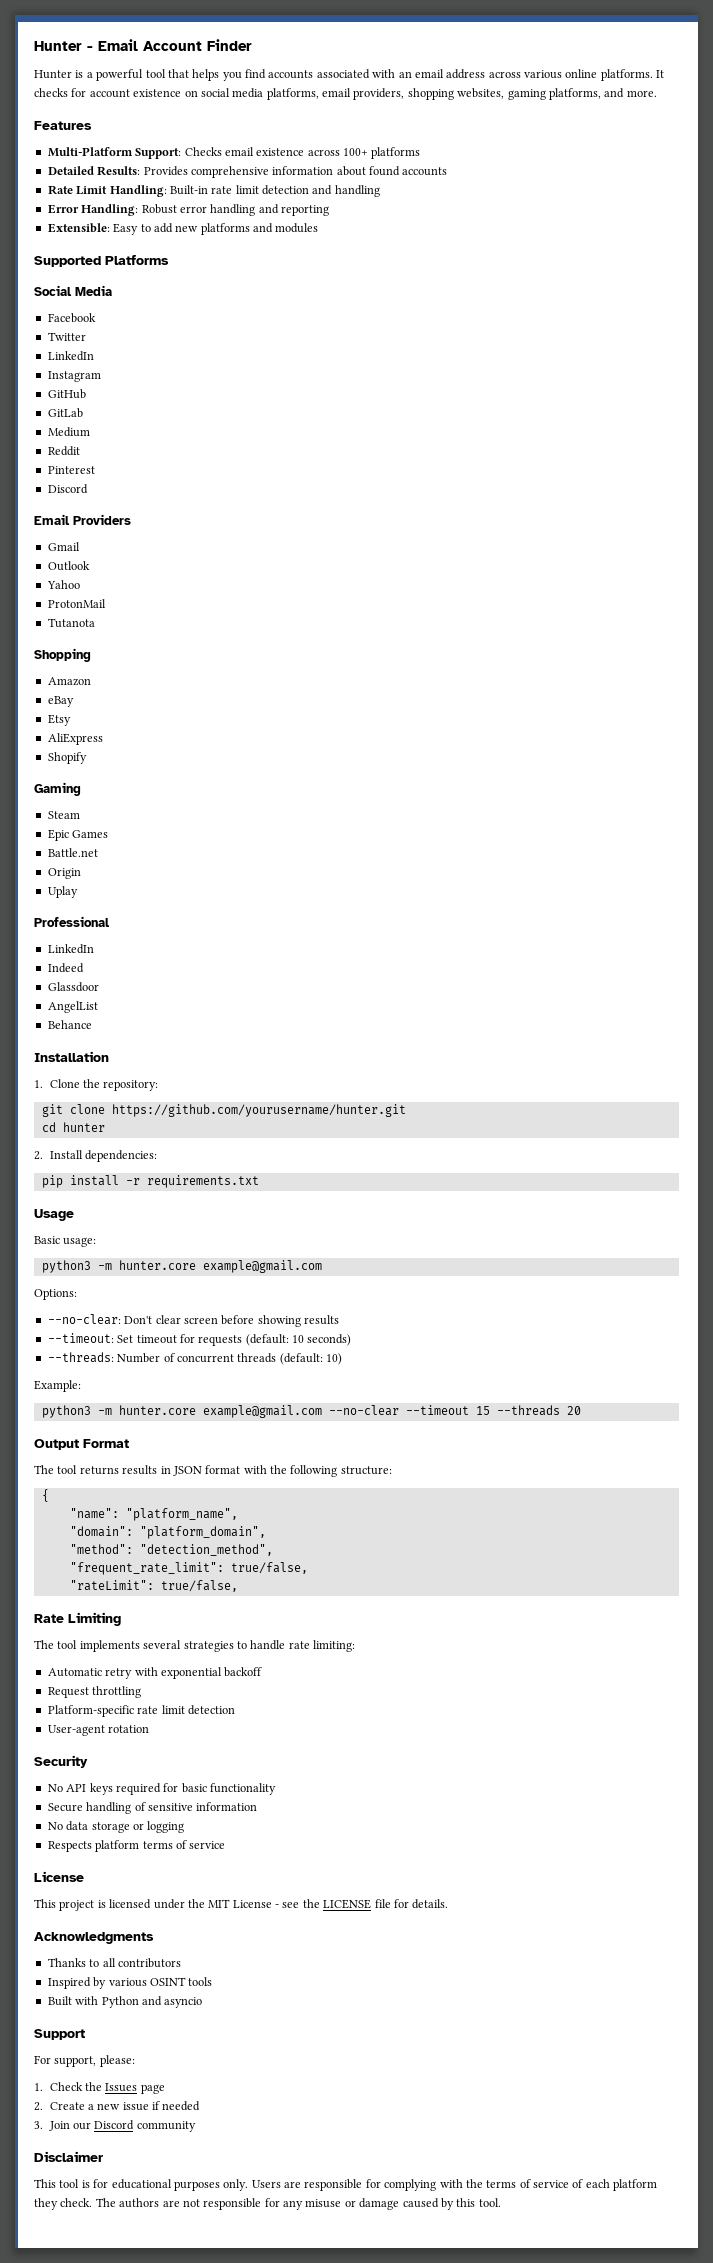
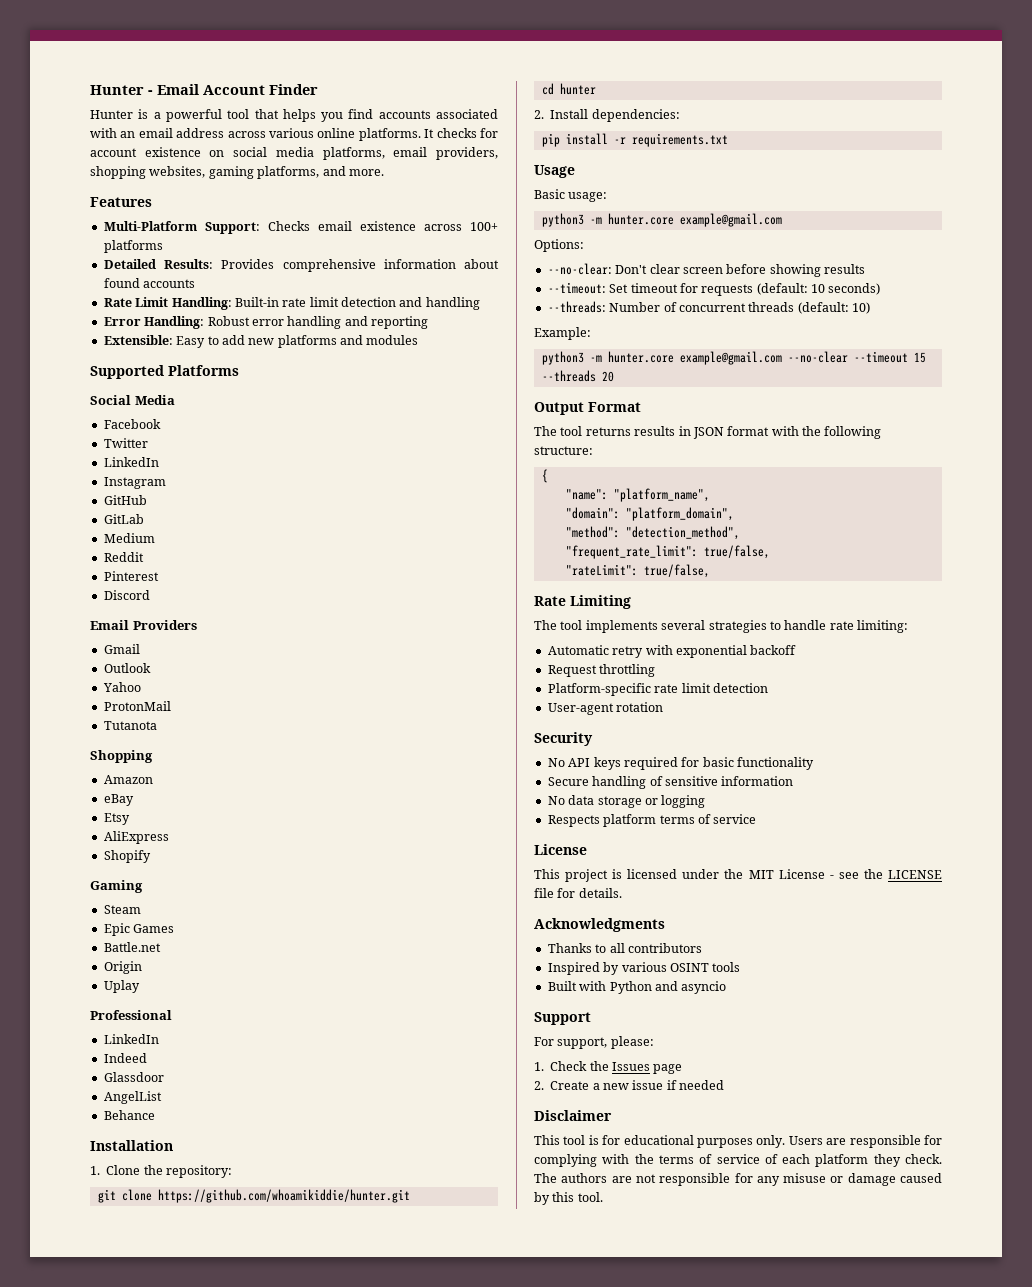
- git clone https://github.com/yourusername/hunter.git
+ git clone https://github.com/whoamikiddie/hunter.git
- 3. Join our Discord community

